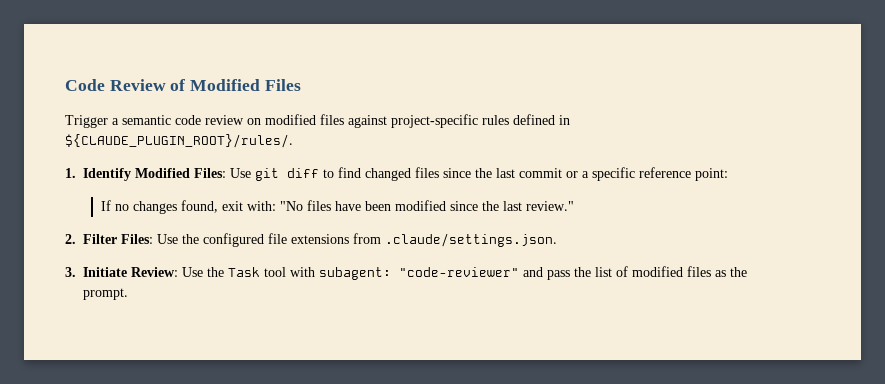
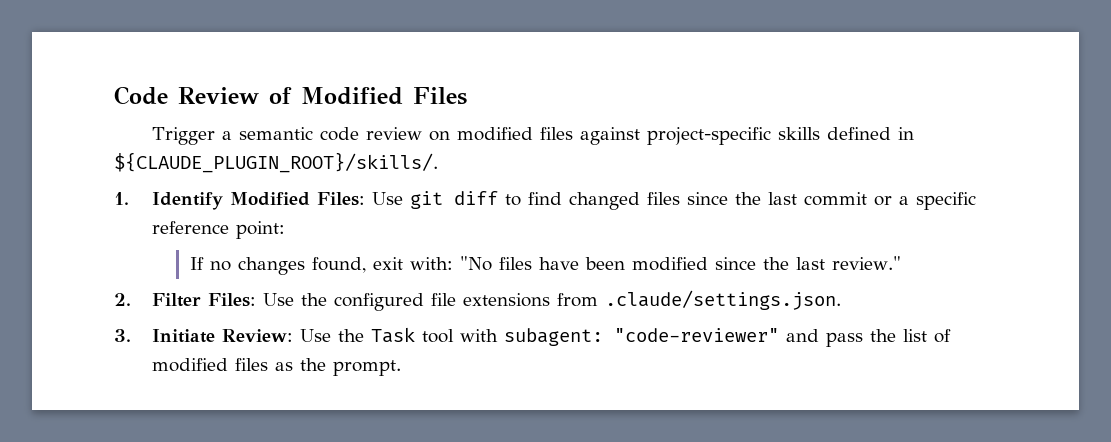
- Trigger a semantic code review on modified files against project-specific rules defined in ${CLAUDE_PLUGIN_ROOT}/rules/.
+ Trigger a semantic code review on modified files against project-specific skills defined in ${CLAUDE_PLUGIN_ROOT}/skills/.

